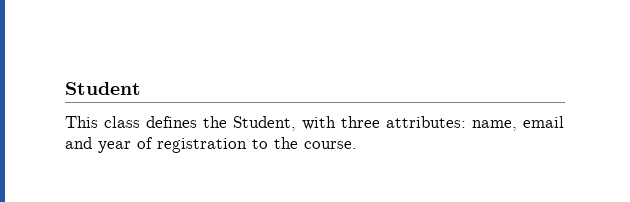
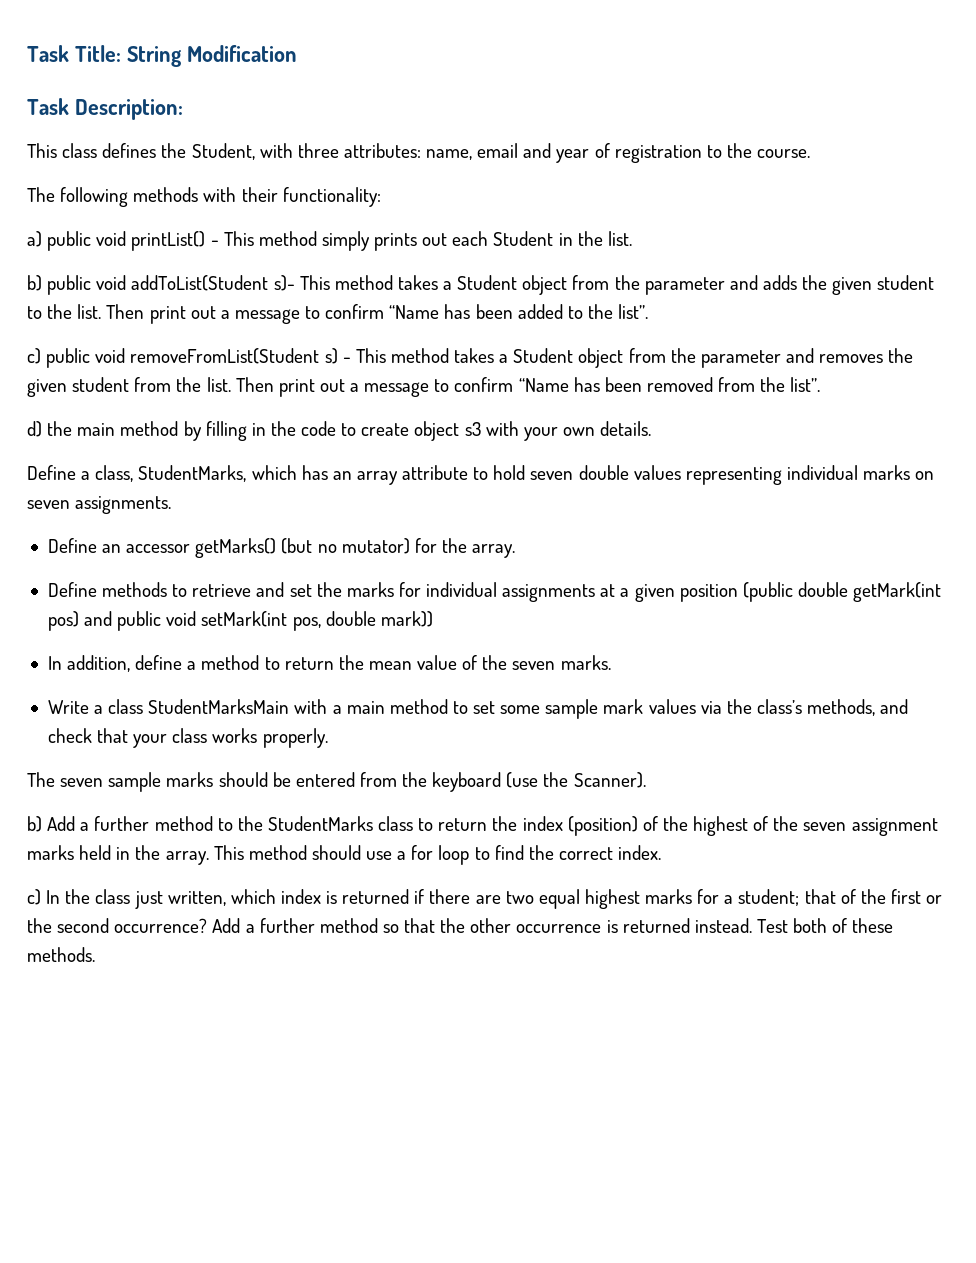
- Student
+ Task Title: String Modification
+ Task Description:
+ The following methods with their functionality:
+ a) public void printList() - This method simply prints out each Student in the list.
+ b) public void addToList(Student s)- This method takes a Student object from the parameter and adds the given student to the list. Then print out a message to confirm “Name has been added to the list”.
+ c) public void removeFromList(Student s) - This method takes a Student object from the parameter and removes the given student from the list. Then print out a message to confirm “Name has been removed from the list”.
+ d) the main method by filling in the code to create object s3 with your own details.
+ Define a class, StudentMarks, which has an array attribute to hold seven double values representing individual marks on seven assignments.
+ Define an accessor getMarks() (but no mutator) for the array.
+ Define methods to retrieve and set the marks for individual assignments at a given position (public double getMark(int pos) and public void setMark(int pos, double mark))
+ In addition, define a method to return the mean value of the seven marks.
+ Write a class StudentMarksMain with a main method to set some sample mark values via the class’s methods, and check that your class works properly.
+ The seven sample marks should be entered from the keyboard (use the Scanner).
+ b) Add a further method to the StudentMarks class to return the index (position) of the highest of the seven assignment marks held in the array. This method should use a for loop to find the correct index.
+ c) In the class just written, which index is returned if there are two equal highest marks for a student; that of the first or the second occurrence? Add a further method so that the other occurrence is returned instead. Test both of these methods.

